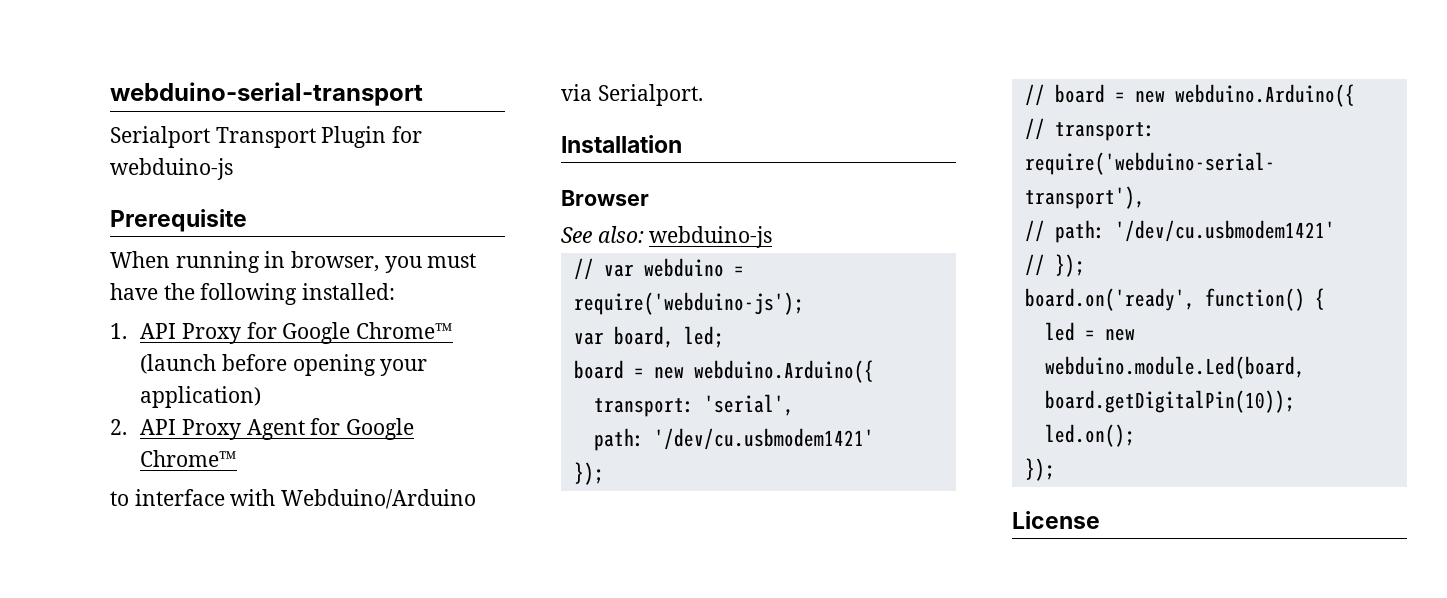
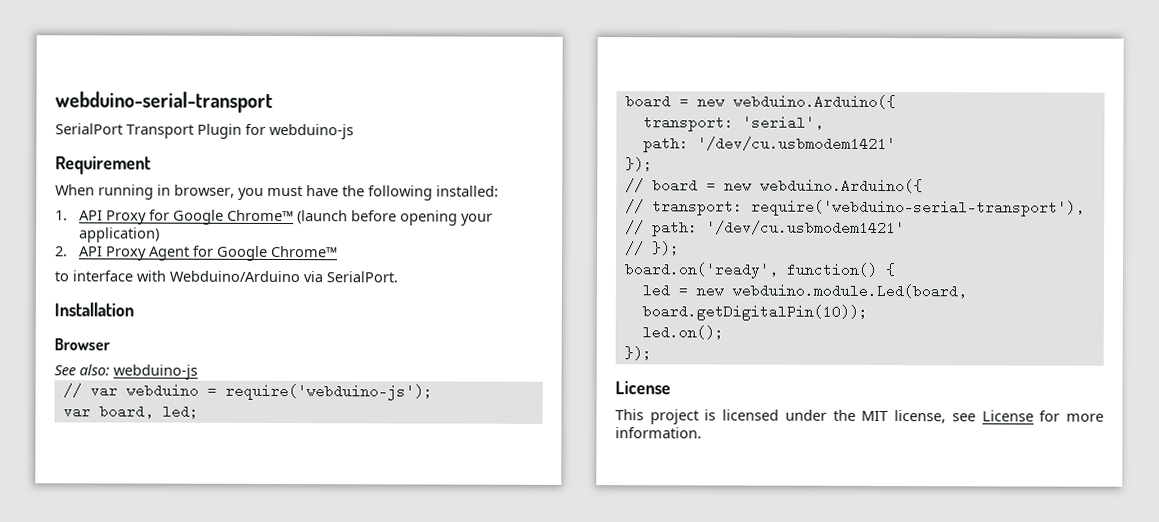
- Serialport Transport Plugin for webduino-js
+ SerialPort Transport Plugin for webduino-js
- Prerequisite
+ Requirement
- to interface with Webduino/Arduino via Serialport.
+ to interface with Webduino/Arduino via SerialPort.
+ This project is licensed under the MIT license, see License for more information.

